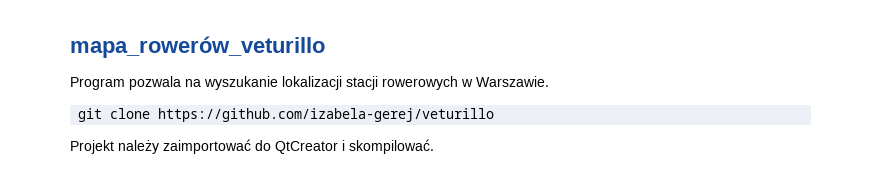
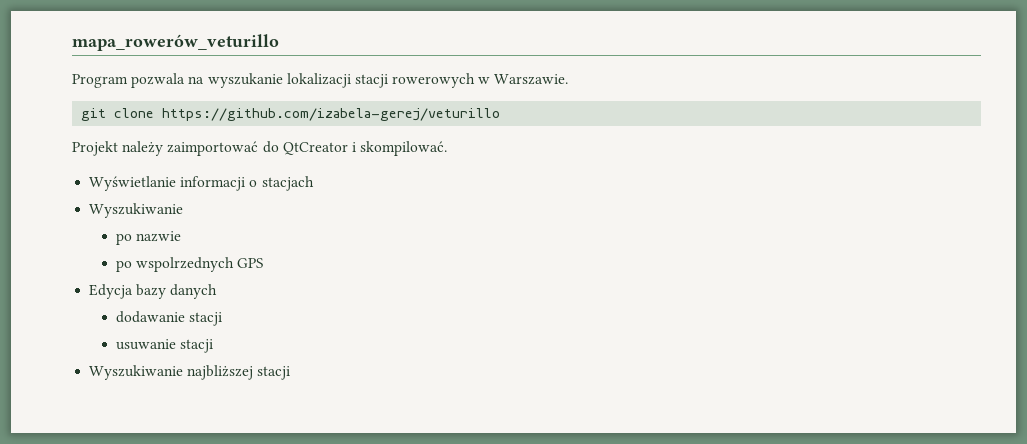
+ Wyświetlanie informacji o stacjach
+ Wyszukiwanie
+ po nazwie
+ po wspolrzednych GPS
+ Edycja bazy danych
+ dodawanie stacji
+ usuwanie stacji
+ Wyszukiwanie najbliższej stacji

